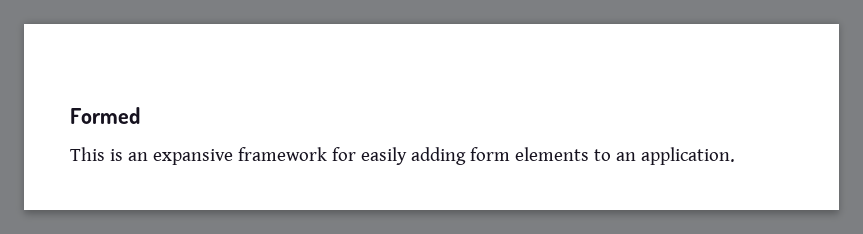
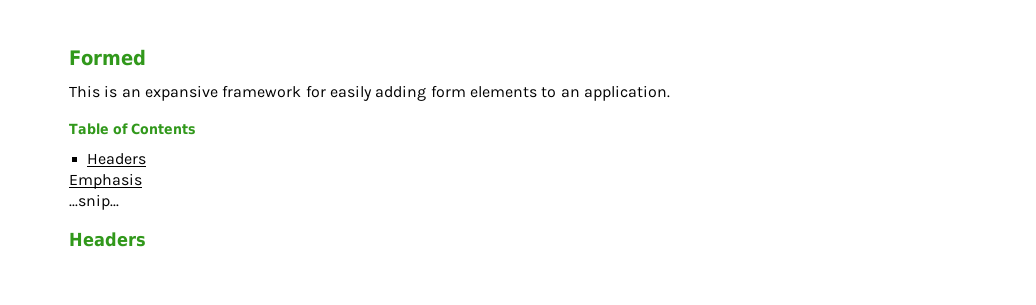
+ Table of Contents
+ Headers
+ Emphasis
+ ...snip...
+ Headers

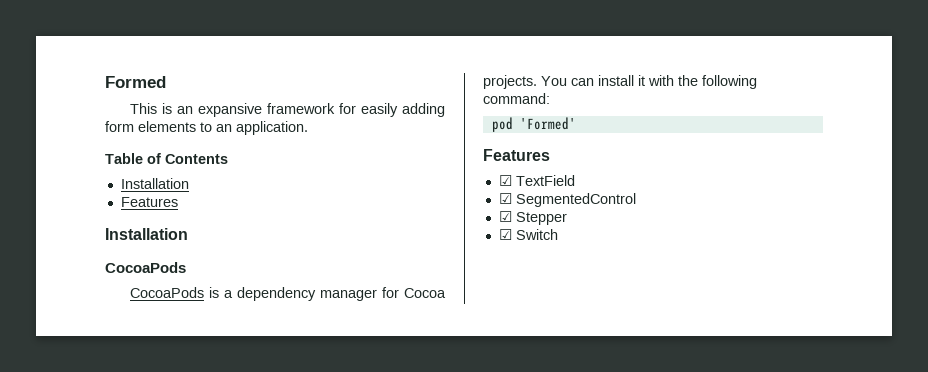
  Table of Contents
- Headers
- Emphasis
- ...snip...
- Headers
+ Installation
+ Features
+ Installation
+ CocoaPods
+ CocoaPods is a dependency manager for Cocoa projects. You can install it with the following command:
+ pod 'Formed'
+ Features
+ ☑ TextField
+ ☑ SegmentedControl
+ ☑ Stepper
+ ☑ Switch

